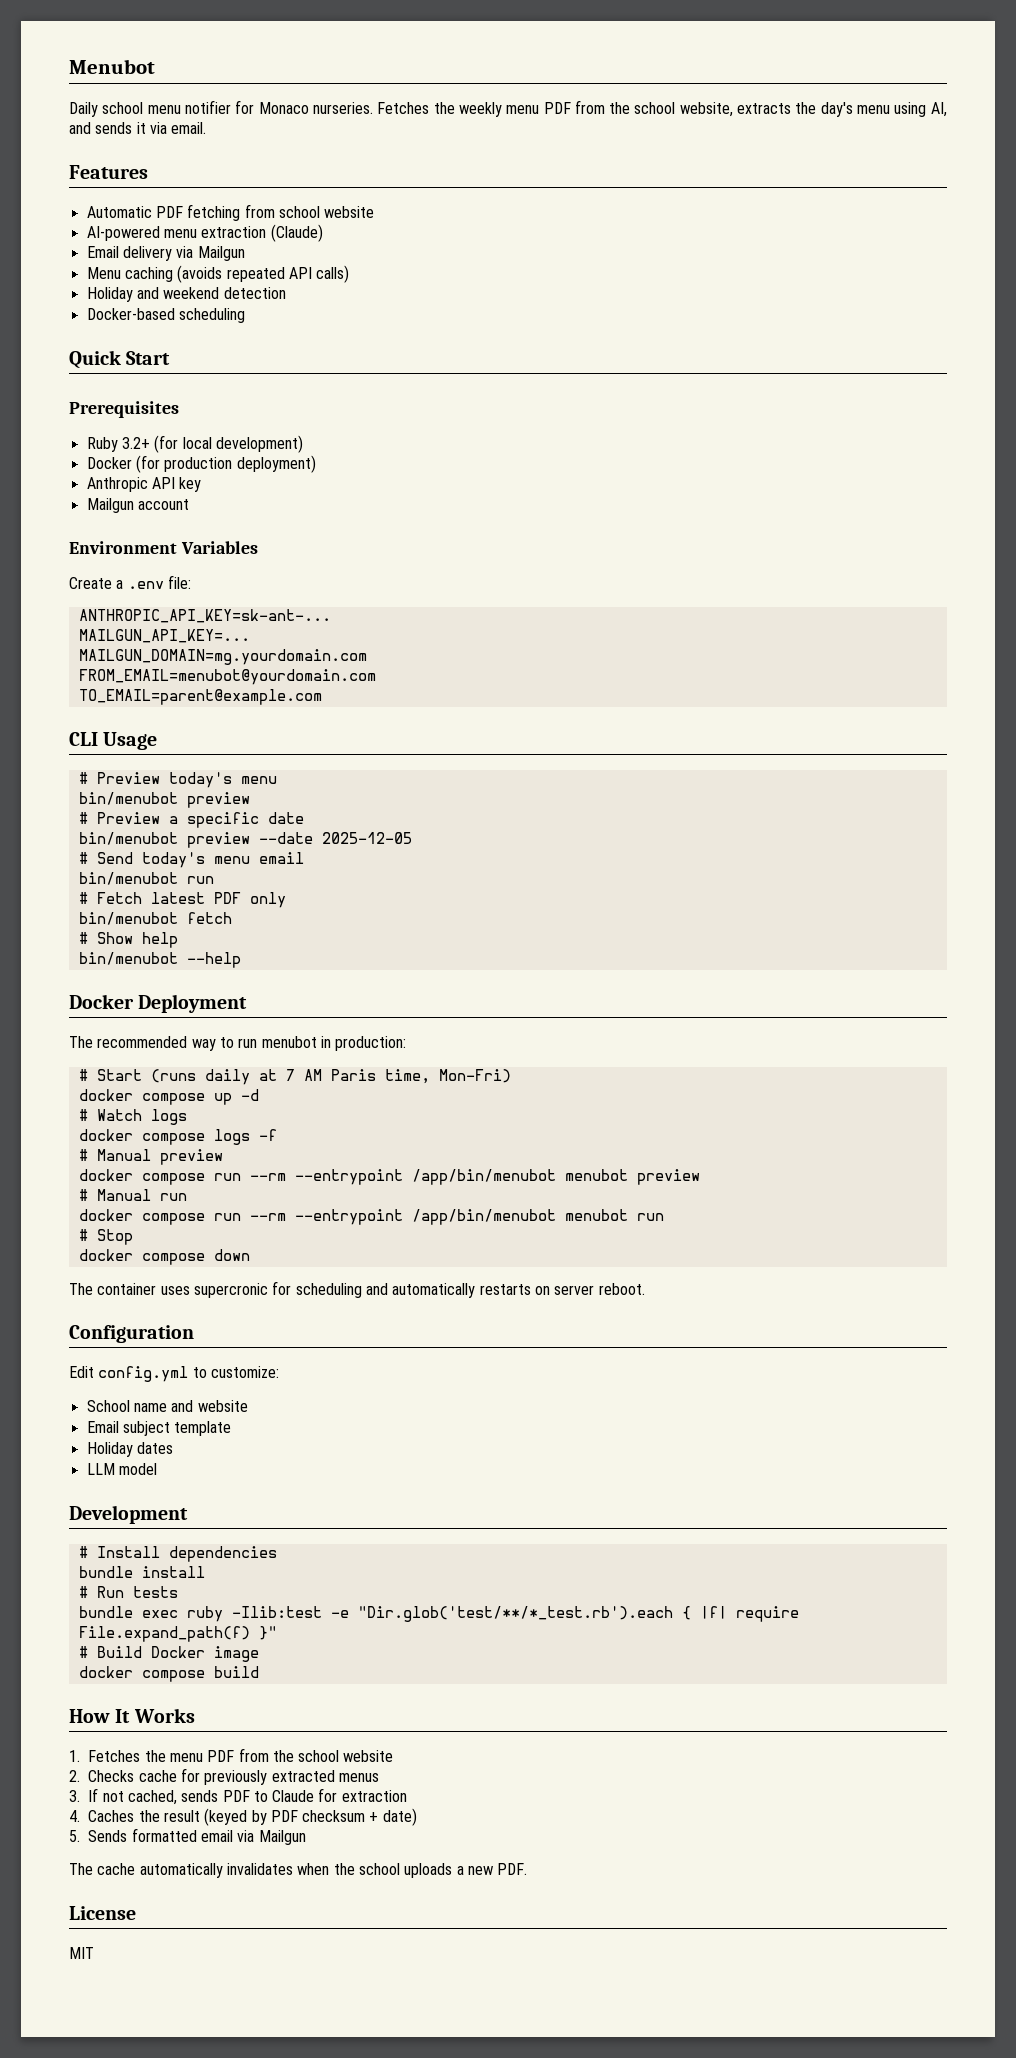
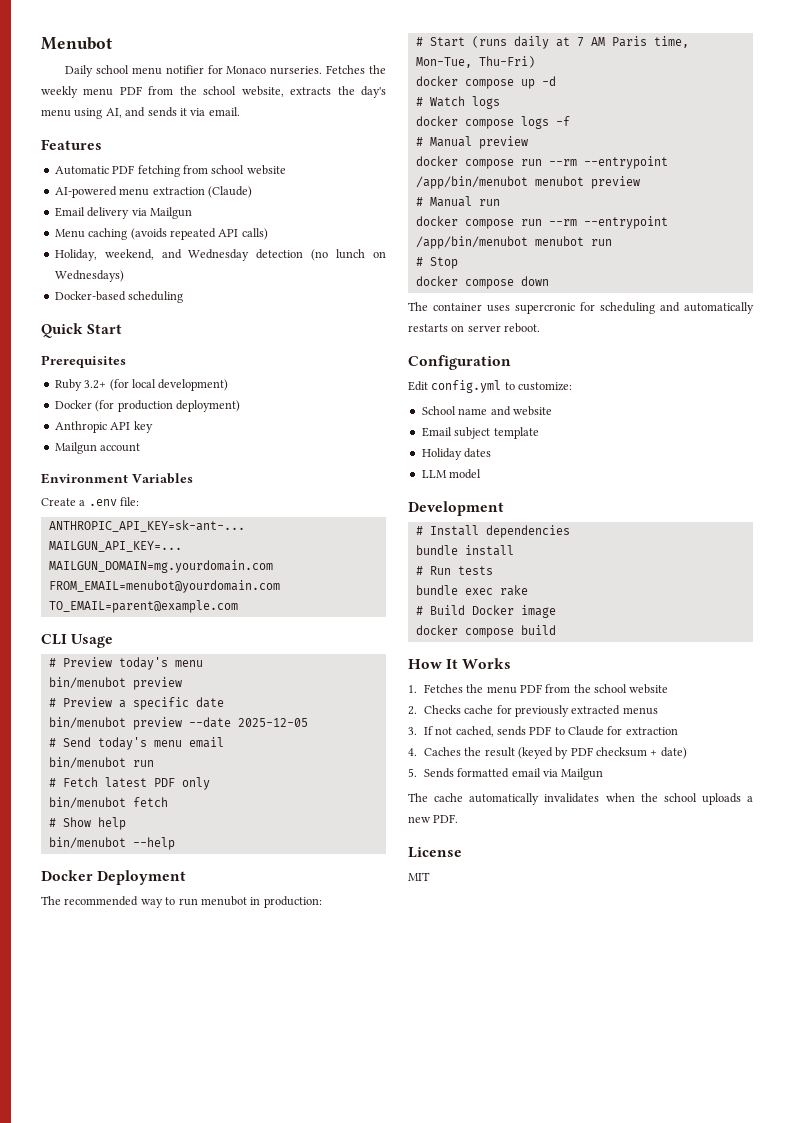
- Holiday and weekend detection
+ Holiday, weekend, and Wednesday detection (no lunch on Wednesdays)
- # Start (runs daily at 7 AM Paris time, Mon-Fri)
+ # Start (runs daily at 7 AM Paris time, Mon-Tue, Thu-Fri)
- bundle exec ruby -Ilib:test -e "Dir.glob('test/**/*_test.rb').each { |f| require File.expand_path(f) }"
+ bundle exec rake

